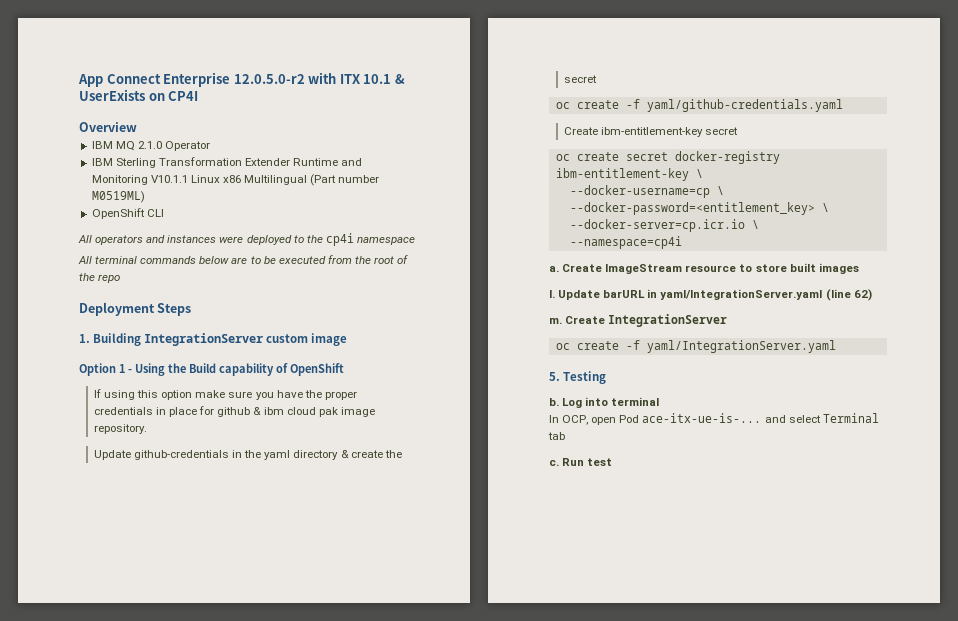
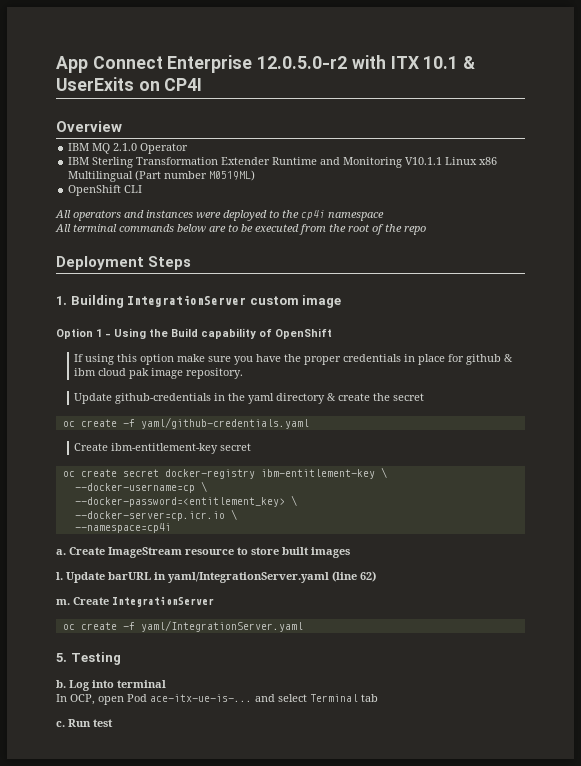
- App Connect Enterprise 12.0.5.0-r2 with ITX 10.1 & UserExists on CP4I
+ App Connect Enterprise 12.0.5.0-r2 with ITX 10.1 & UserExits on CP4I

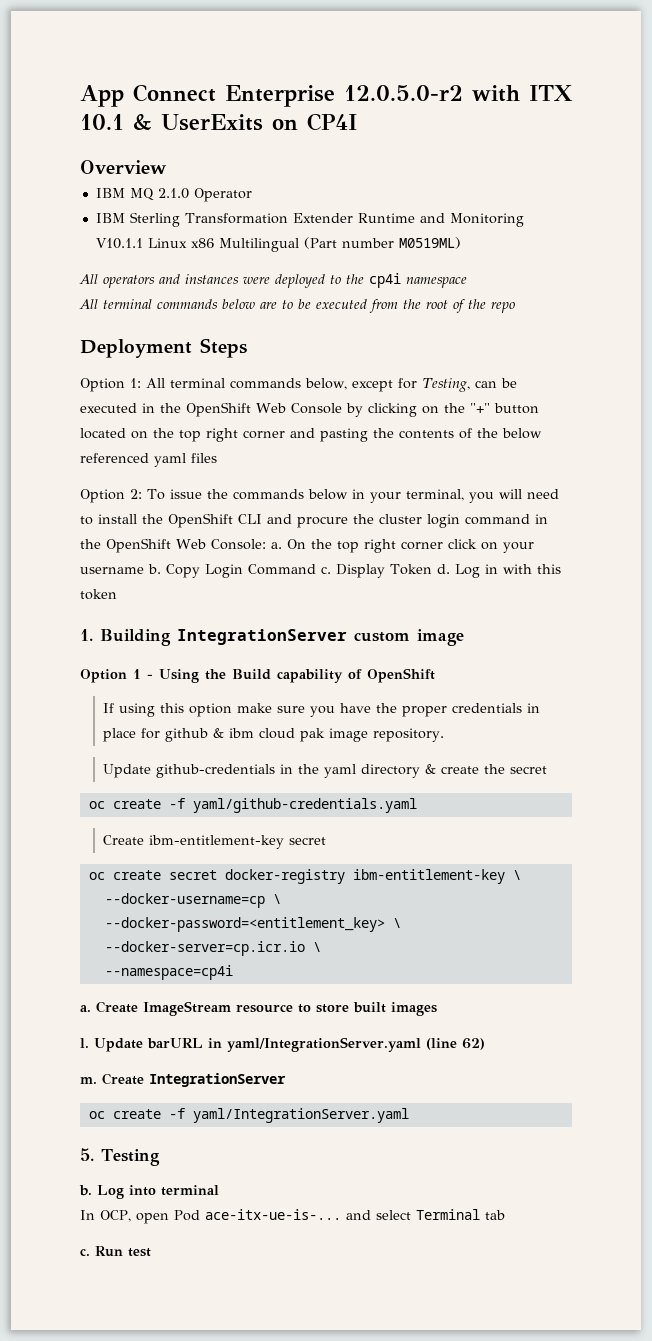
- OpenShift CLI
+ Option 1: All terminal commands below, except for Testing, can be executed in the OpenShift Web Console by clicking on the "+" button located on the top right corner and pasting the contents of the below referenced yaml files
+ Option 2: To issue the commands below in your terminal, you will need to install the OpenShift CLI and procure the cluster login command in the OpenShift Web Console: a. On the top right corner click on your username b. Copy Login Command c. Display Token d. Log in with this token

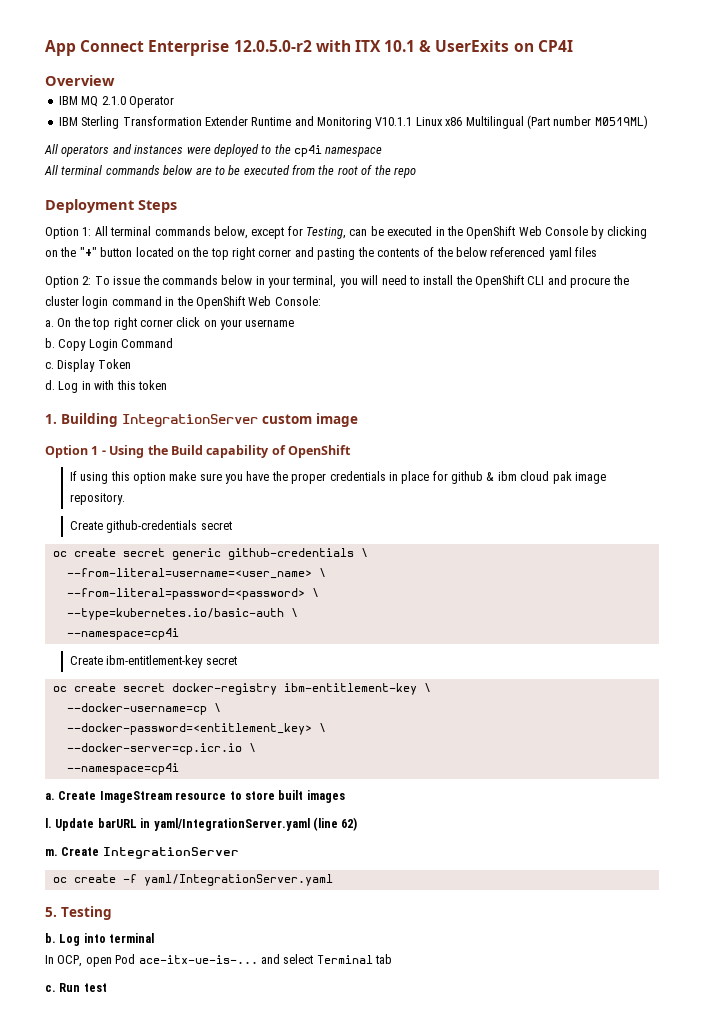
- Option 2: To issue the commands below in your terminal, you will need to install the OpenShift CLI and procure the cluster login command in the OpenShift Web Console: a.
+ Option 2: To issue the commands below in your terminal, you will need to install the OpenShift CLI and procure the cluster login command in the OpenShift Web Console:
+ a.
- On the top right corner click on your username b.
+ On the top right corner click on your username
+ b.
- Copy Login Command c.
+ Copy Login Command
+ c.
- Display Token d.
+ Display Token
+ d.
- Update github-credentials in the yaml directory & create the secret
- oc create -f yaml/github-credentials.yaml
+ Create github-credentials secret
+ oc create secret generic github-credentials \
+ --from-literal=username=<user_name> \
+ --from-literal=password=<password> \
+ --type=kubernetes.io/basic-auth \
+ --namespace=cp4i

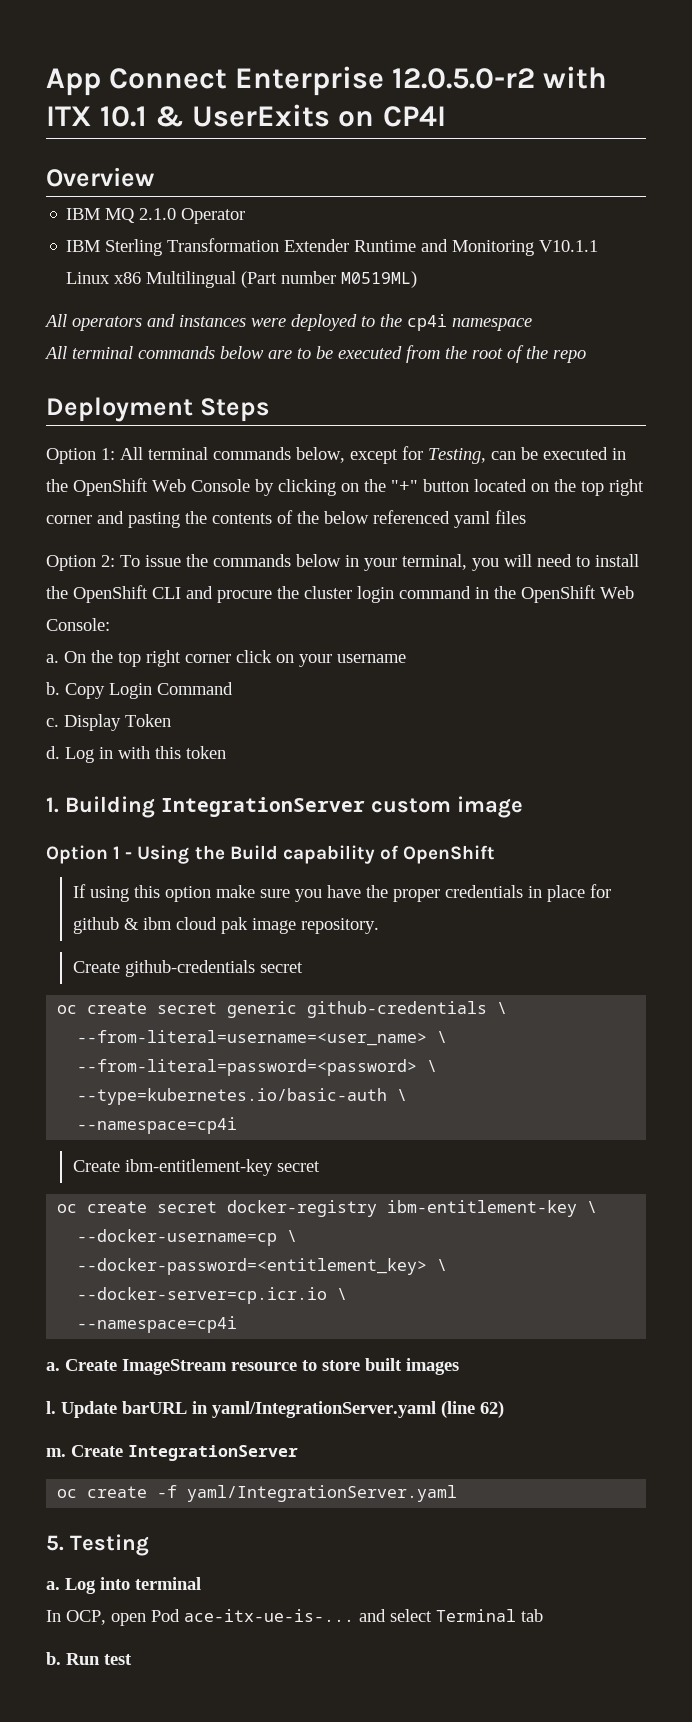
  5. Testing
- b.
+ a.
  In OCP, open Pod ace-itx-ue-is-... and select Terminal tab
- c.
+ b.

